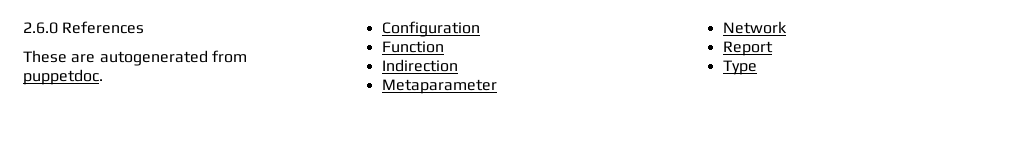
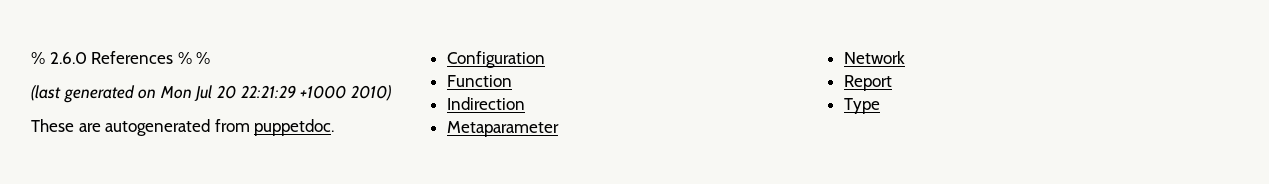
- 2.6.0 References
+ % 2.6.0 References % %
+ (last generated on Mon Jul 20 22:21:29 +1000 2010)

